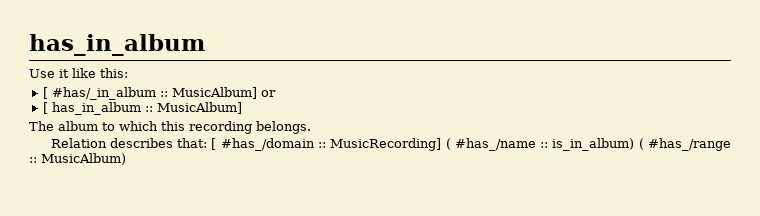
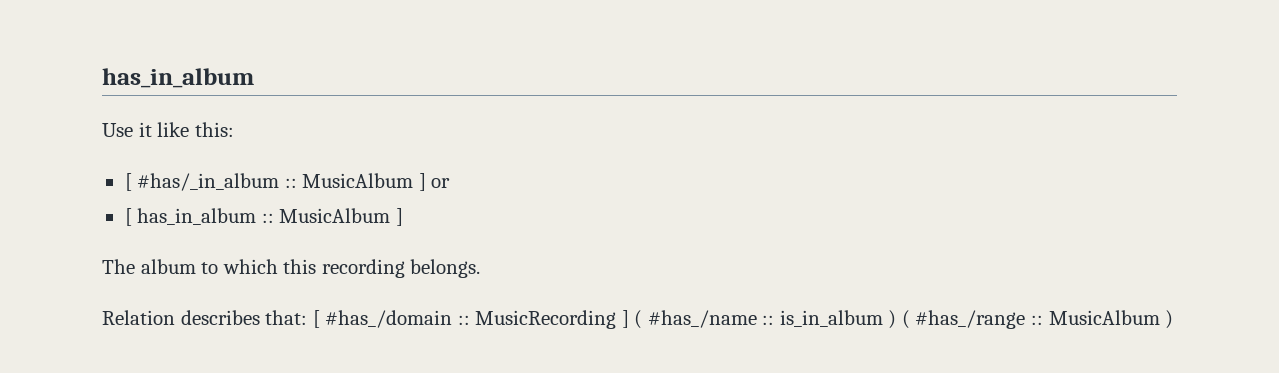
- [ #has/_in_album :: MusicAlbum] or
+ [ #has/_in_album :: MusicAlbum ] or
- [ has_in_album :: MusicAlbum]
+ [ has_in_album :: MusicAlbum ]
- Relation describes that: [ #has_/domain :: MusicRecording] ( #has_/name :: is_in_album) ( #has_/range :: MusicAlbum)
+ Relation describes that: [ #has_/domain :: MusicRecording ] ( #has_/name :: is_in_album ) ( #has_/range :: MusicAlbum )

